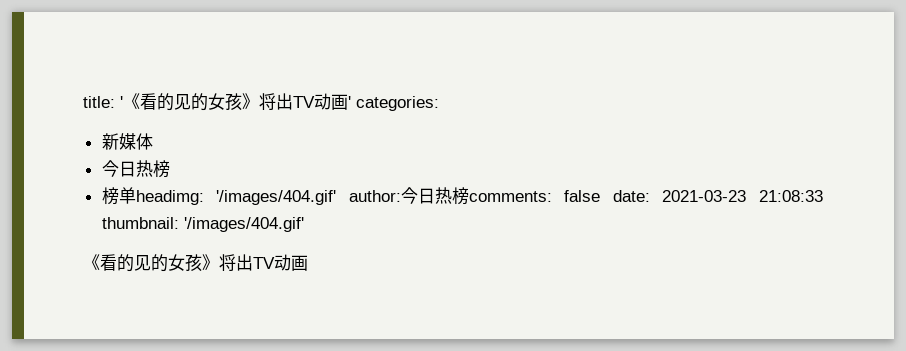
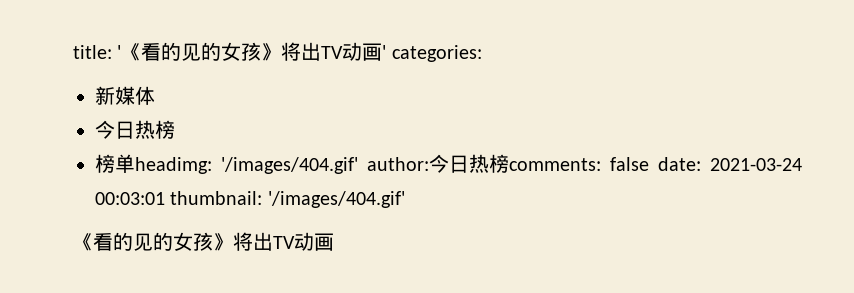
- 榜单headimg: '/images/404.gif' author:今日热榜comments: false date: 2021-03-23 21:08:33 thumbnail: '/images/404.gif'
+ 榜单headimg: '/images/404.gif' author:今日热榜comments: false date: 2021-03-24 00:03:01 thumbnail: '/images/404.gif'

